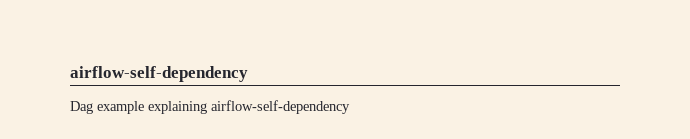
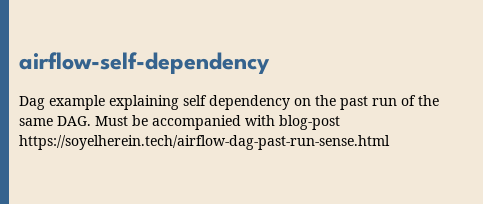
- Dag example explaining airflow-self-dependency
+ Dag example explaining self dependency on the past run of the same DAG. Must be accompanied with blog-post https://soyelherein.tech/airflow-dag-past-run-sense.html

